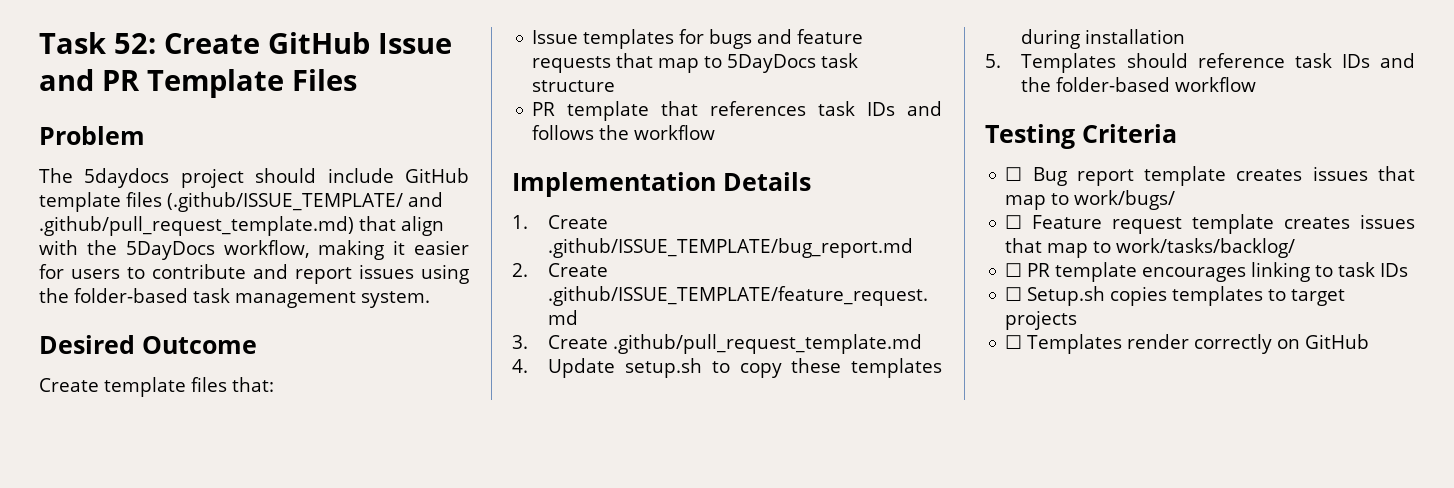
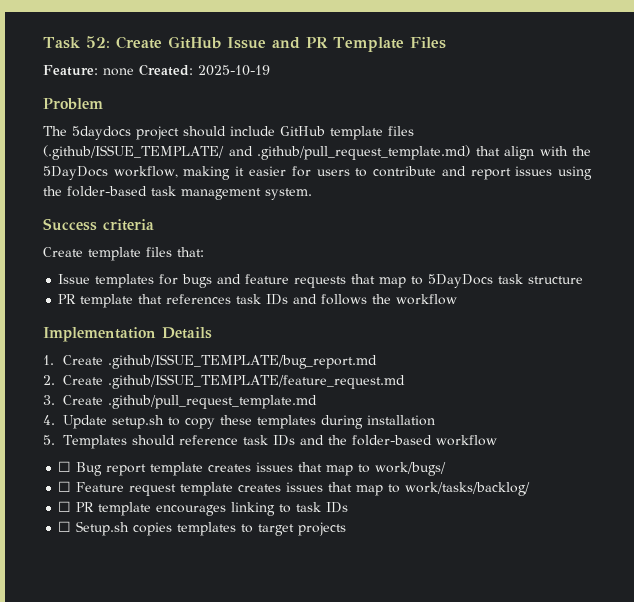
+ Feature: none Created: 2025-10-19
- Desired Outcome
+ Success criteria
- Testing Criteria
- ☐ Templates render correctly on GitHub

